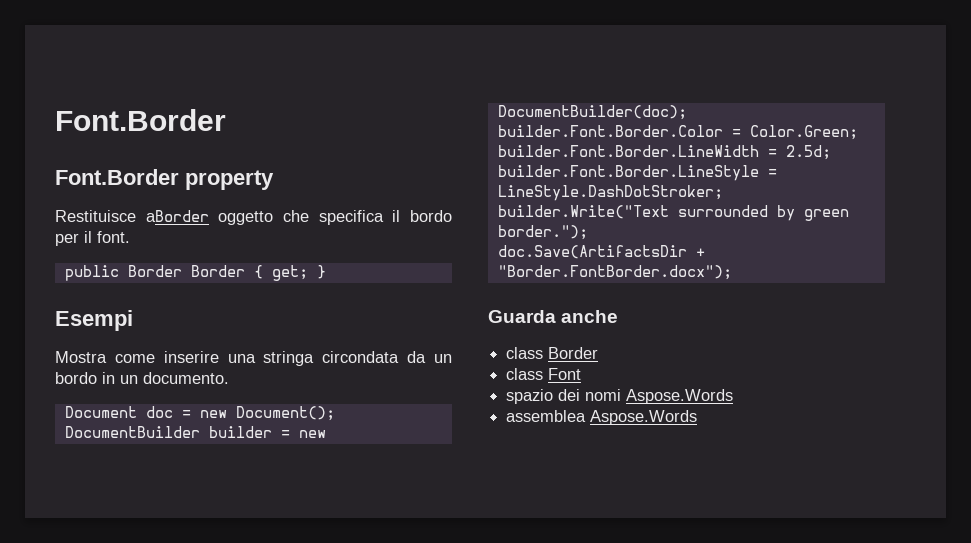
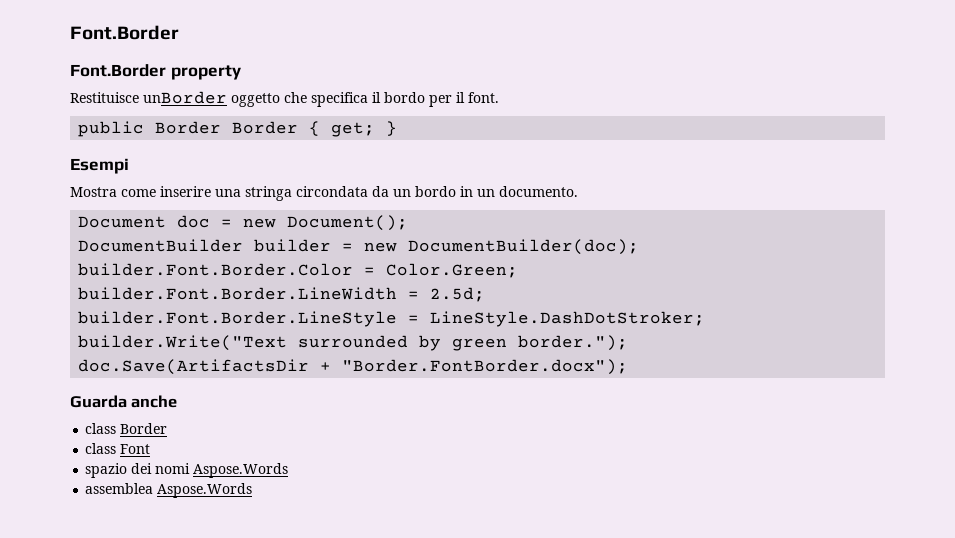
- Restituisce aBorder oggetto che specifica il bordo per il font.
+ Restituisce unBorder oggetto che specifica il bordo per il font.

